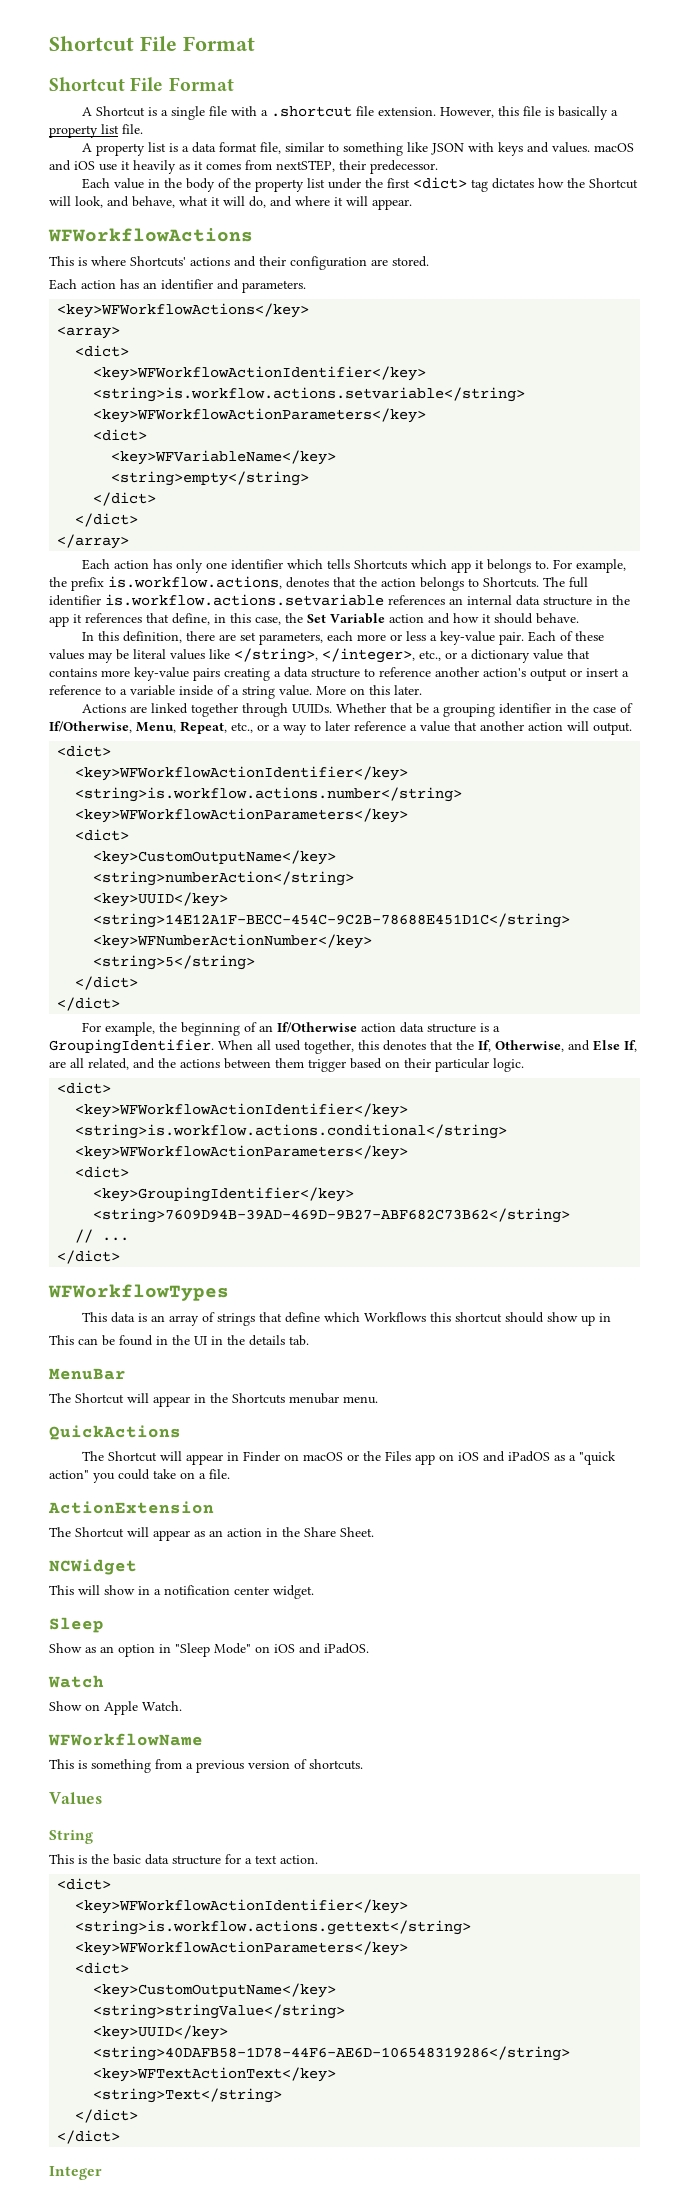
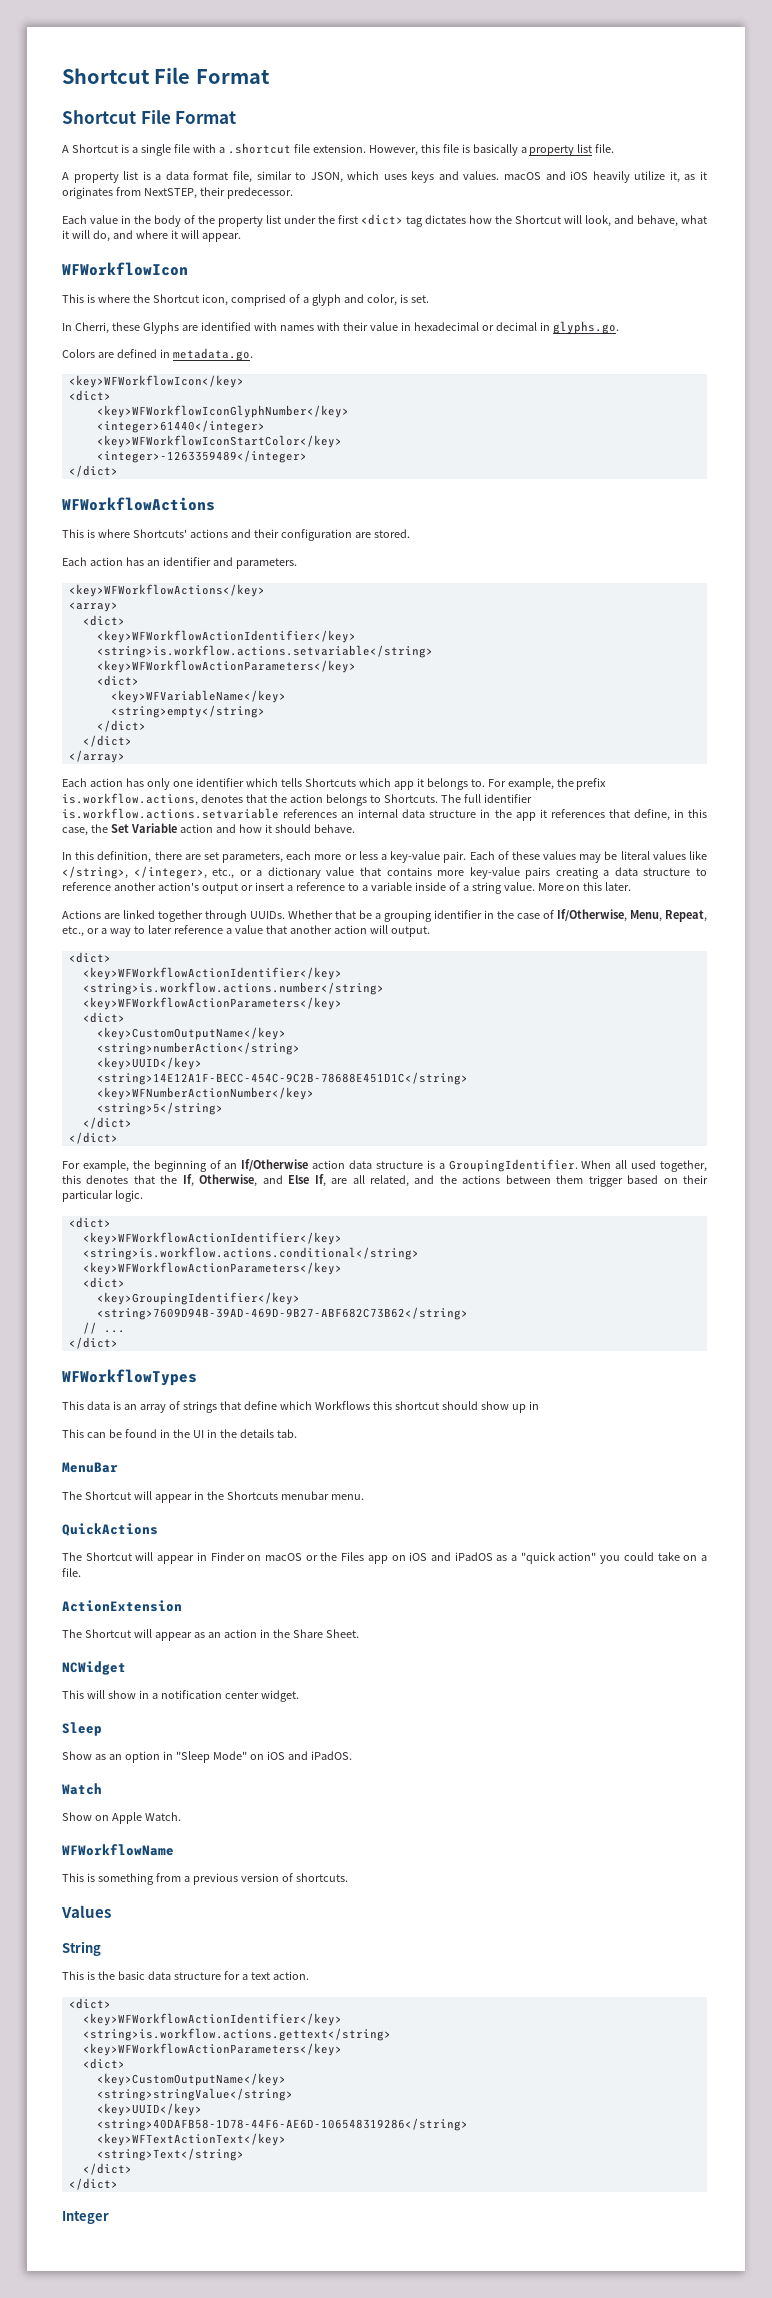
- A property list is a data format file, similar to something like JSON with keys and values. macOS and iOS use it heavily as it comes from nextSTEP, their predecessor.
+ A property list is a data format file, similar to JSON, which uses keys and values. macOS and iOS heavily utilize it, as it originates from NextSTEP, their predecessor.
+ WFWorkflowIcon
+ This is where the Shortcut icon, comprised of a glyph and color, is set.
+ In Cherri, these Glyphs are identified with names with their value in hexadecimal or decimal in glyphs.go.
+ Colors are defined in metadata.go.
+ <key>WFWorkflowIcon</key>
+ <dict>
+ <key>WFWorkflowIconGlyphNumber</key>
+ <integer>61440</integer>
+ <key>WFWorkflowIconStartColor</key>
+ <integer>-1263359489</integer>
+ </dict>

